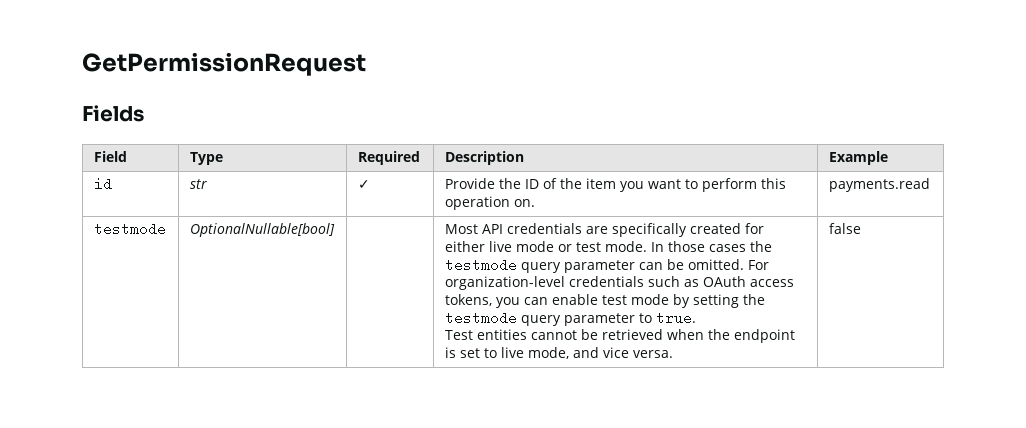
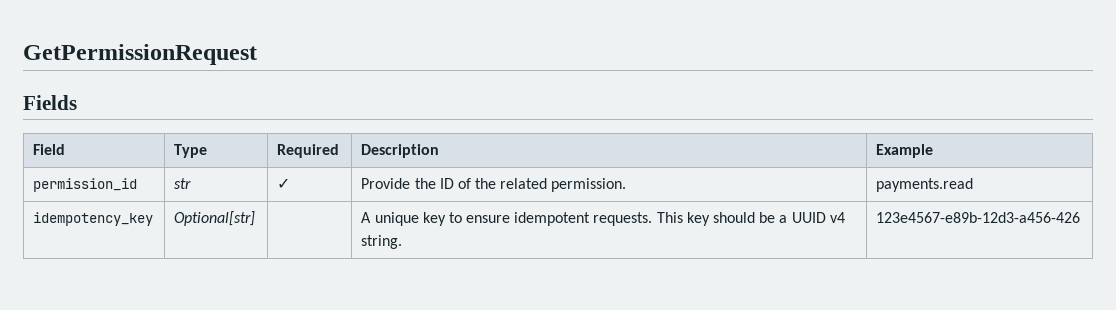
- id | str | ✓ | Provide the ID of the item you want to perform this operation on. | payments.read
- testmode | OptionalNullable[bool] | | Most API credentials are specifically created for either live mode or test mode. In those cases the testmode query parameter can be omitted. For organization-level credentials such as OAuth access tokens, you can enable test mode by setting the testmode query parameter to true.
- Test entities cannot be retrieved when the endpoint is set to live mode, and vice versa. | false
+ permission_id | str | ✓ | Provide the ID of the related permission. | payments.read
+ idempotency_key | Optional[str] | | A unique key to ensure idempotent requests. This key should be a UUID v4 string. | 123e4567-e89b-12d3-a456-426

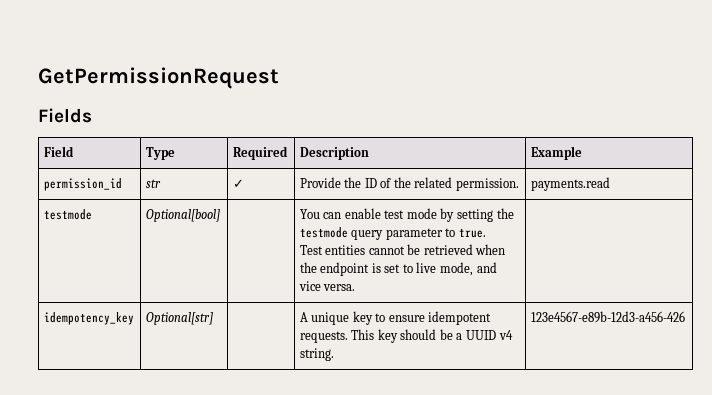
+ testmode | Optional[bool] | | You can enable test mode by setting the testmode query parameter to true.
+ Test entities cannot be retrieved when the endpoint is set to live mode, and vice versa. |

